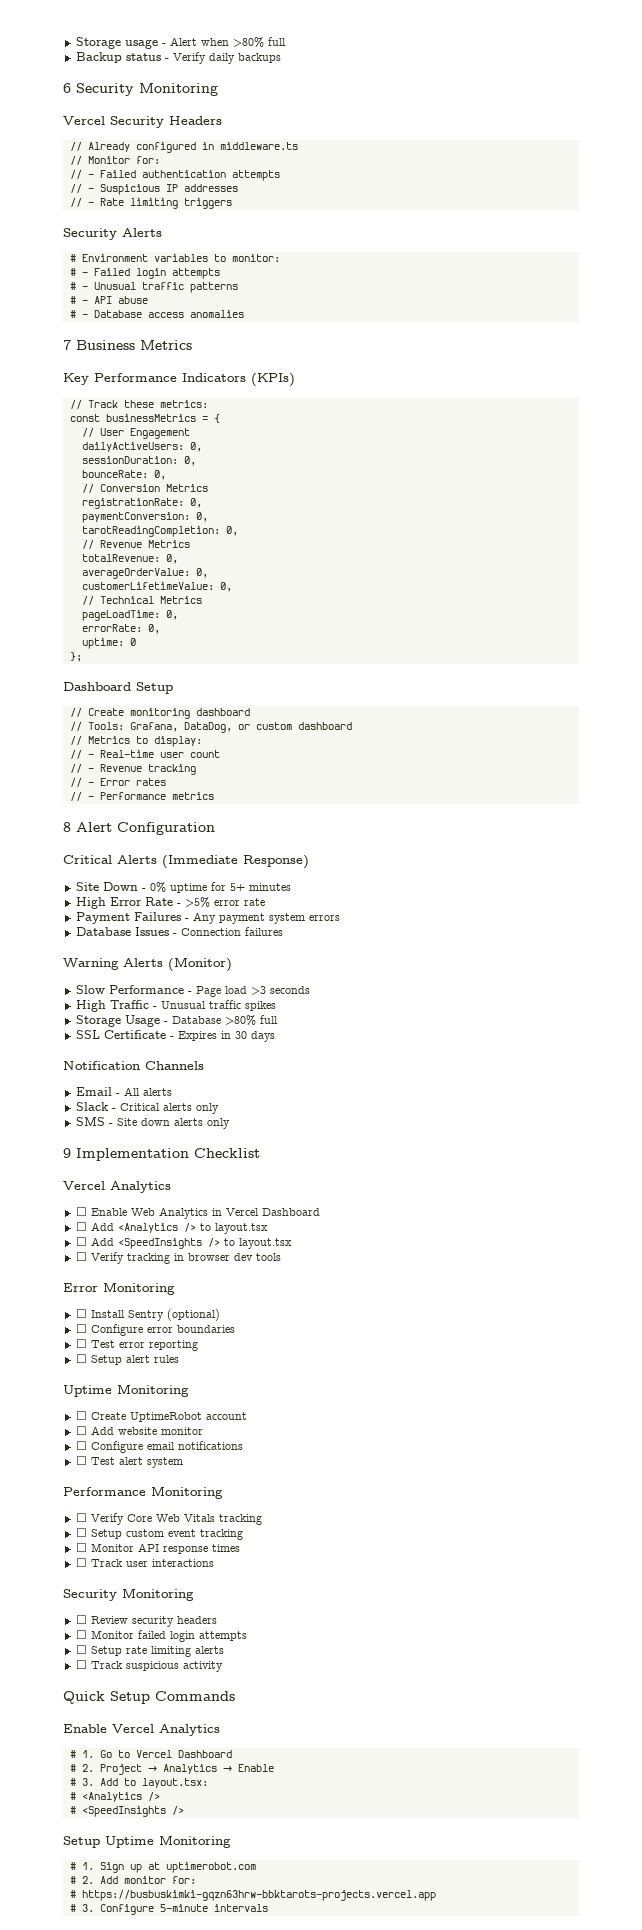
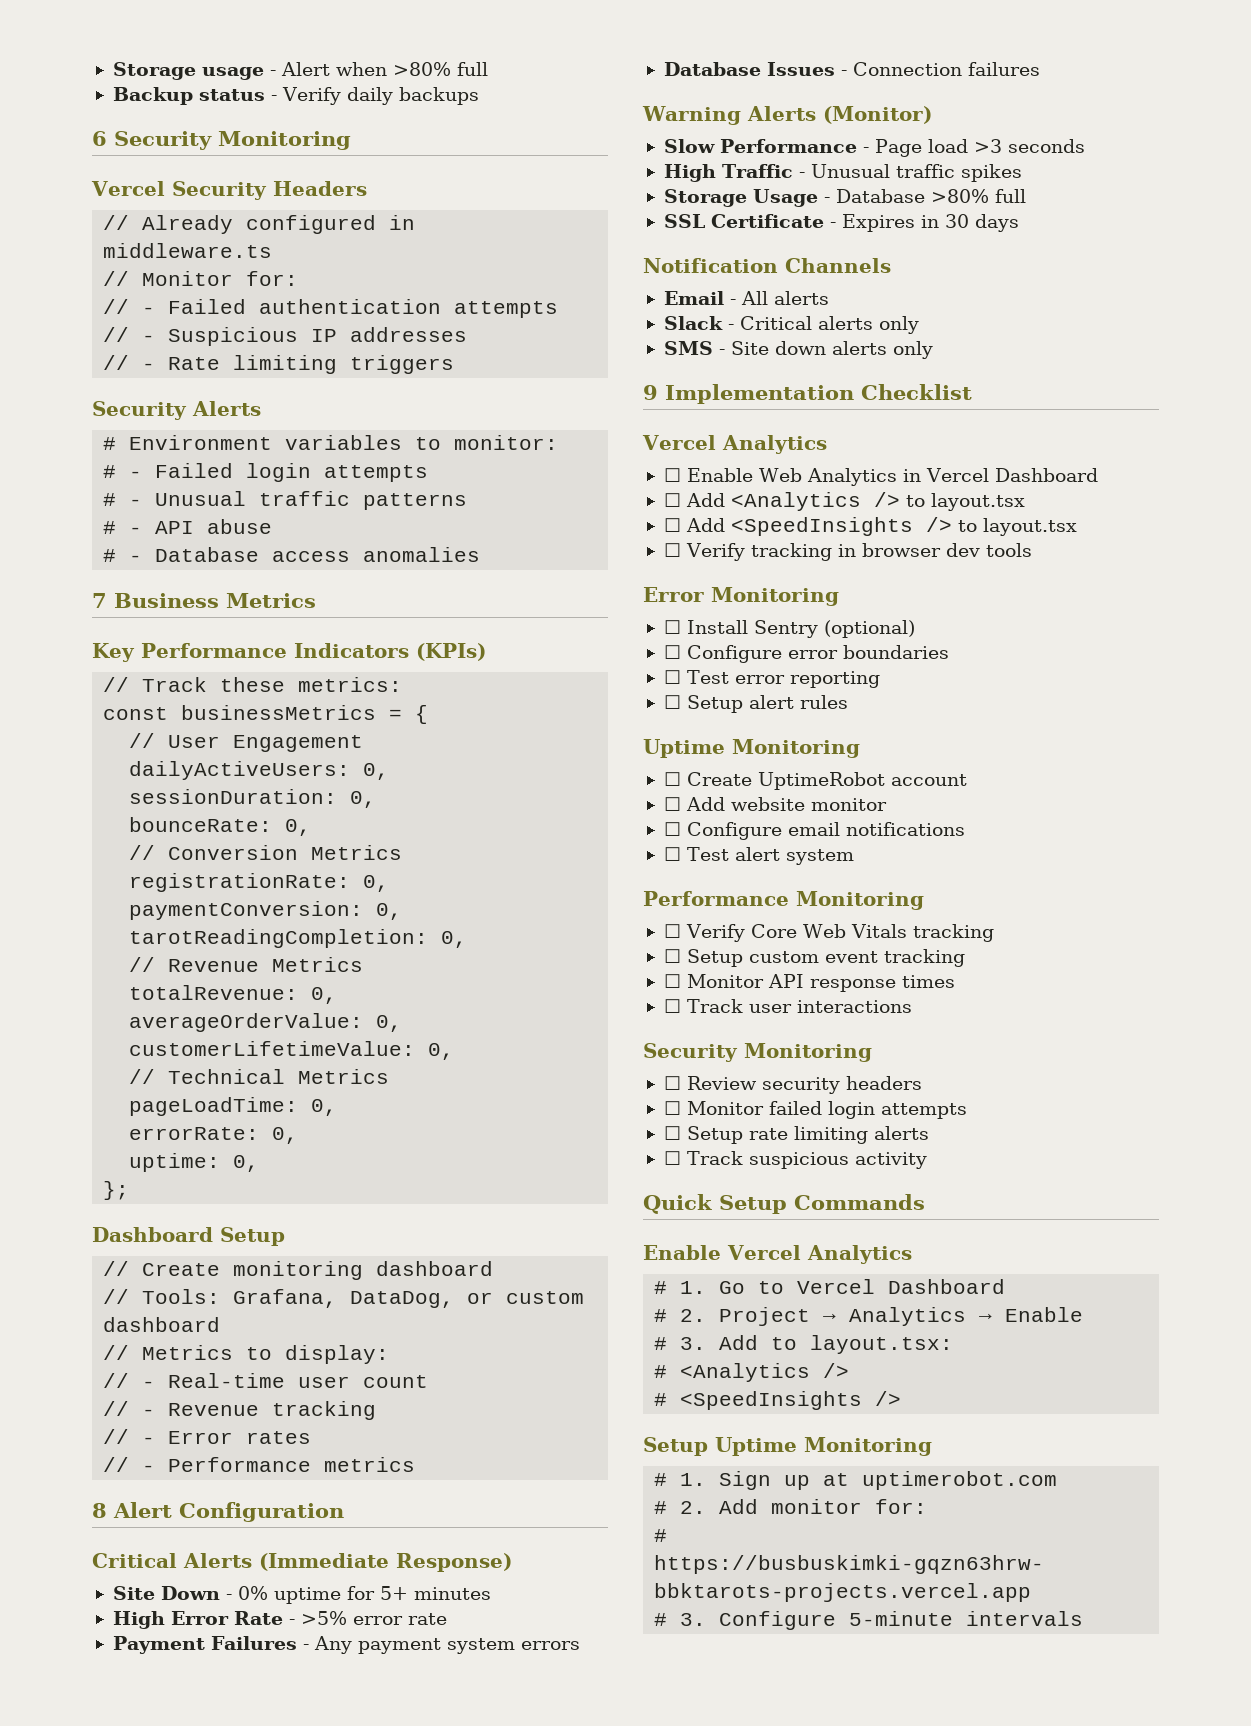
- uptime: 0
+ uptime: 0,

